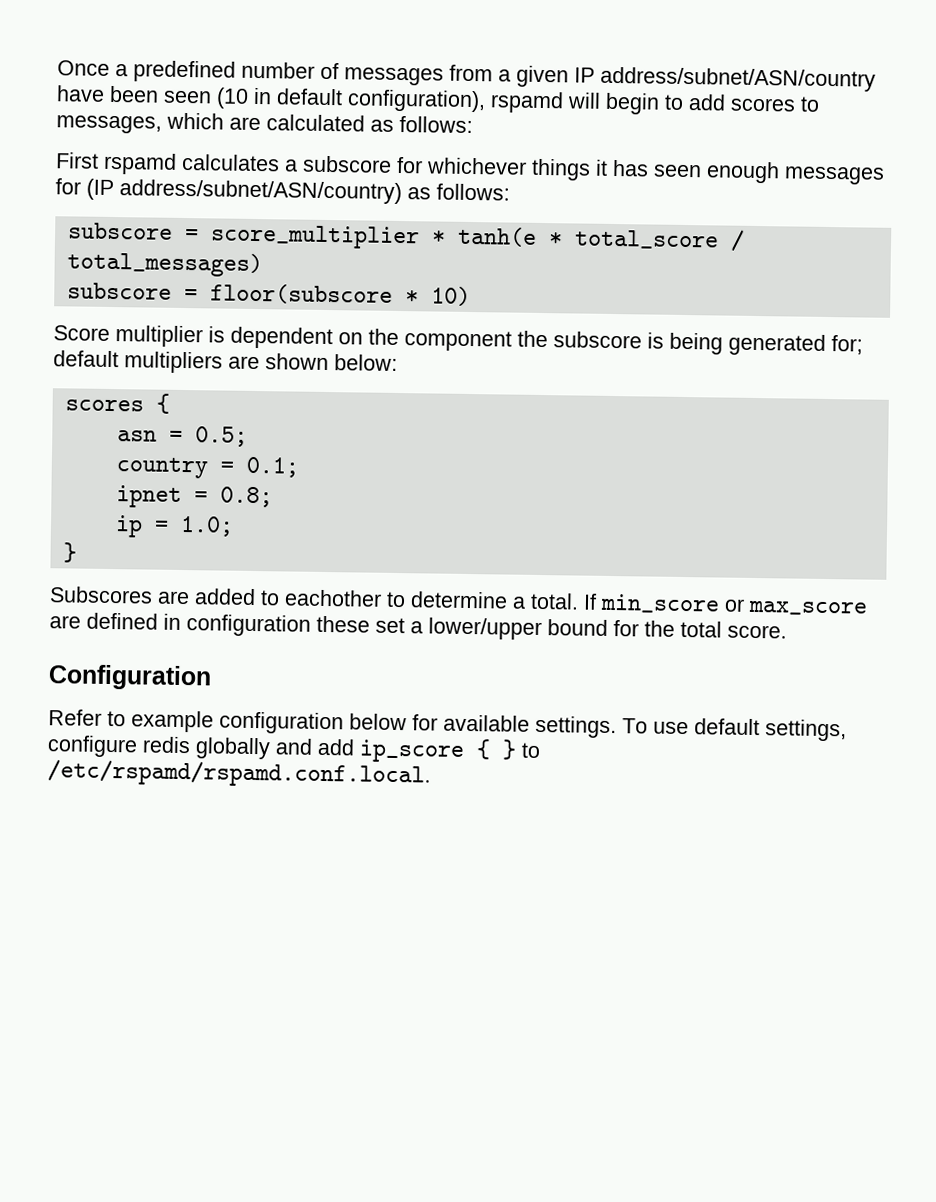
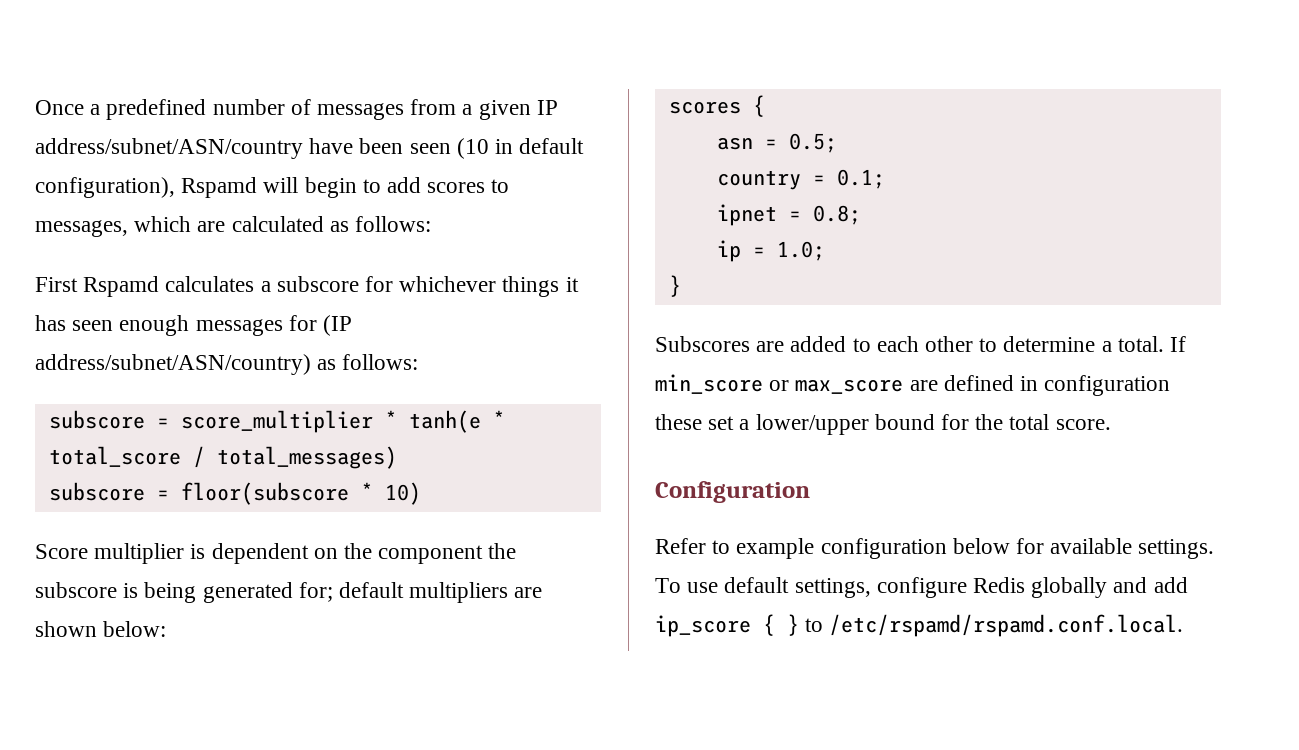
- Once a predefined number of messages from a given IP address/subnet/ASN/country have been seen (10 in default configuration), rspamd will begin to add scores to messages, which are calculated as follows:
+ Once a predefined number of messages from a given IP address/subnet/ASN/country have been seen (10 in default configuration), Rspamd will begin to add scores to messages, which are calculated as follows:
- First rspamd calculates a subscore for whichever things it has seen enough messages for (IP address/subnet/ASN/country) as follows:
+ First Rspamd calculates a subscore for whichever things it has seen enough messages for (IP address/subnet/ASN/country) as follows:
- Subscores are added to eachother to determine a total.
+ Subscores are added to each other to determine a total.
- To use default settings, configure redis globally and add ip_score { } to /etc/rspamd/rspamd.conf.local.
+ To use default settings, configure Redis globally and add ip_score { } to /etc/rspamd/rspamd.conf.local.

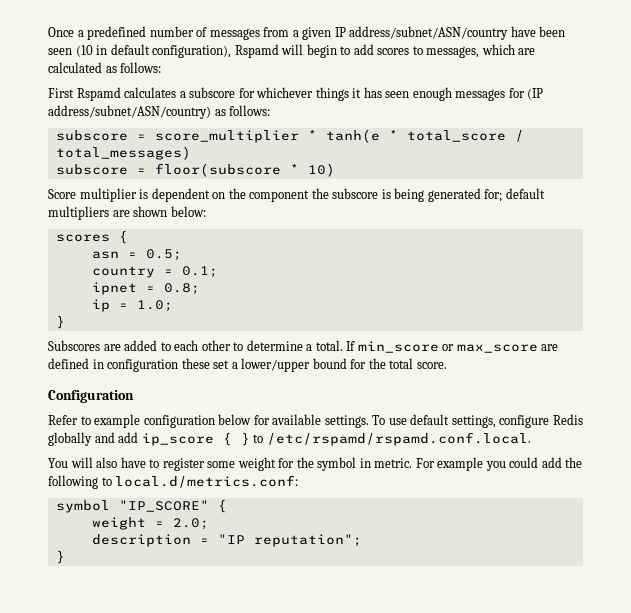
+ You will also have to register some weight for the symbol in metric. For example you could add the following to local.d/metrics.conf:
+ symbol "IP_SCORE" {
+ weight = 2.0;
+ description = "IP reputation";
+ }

